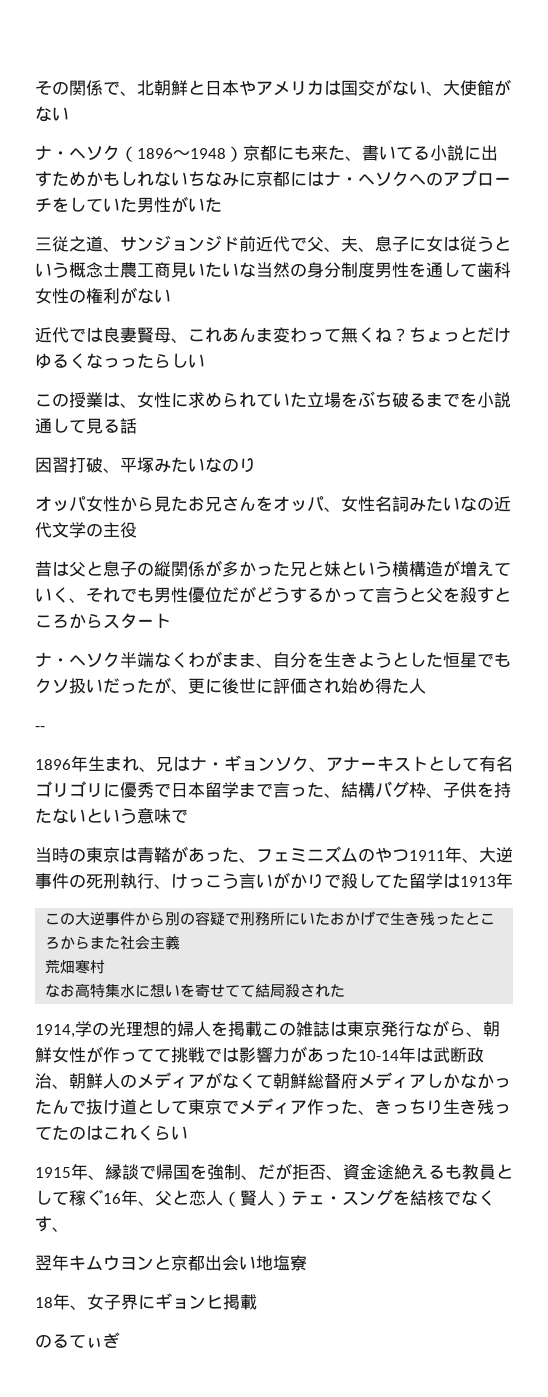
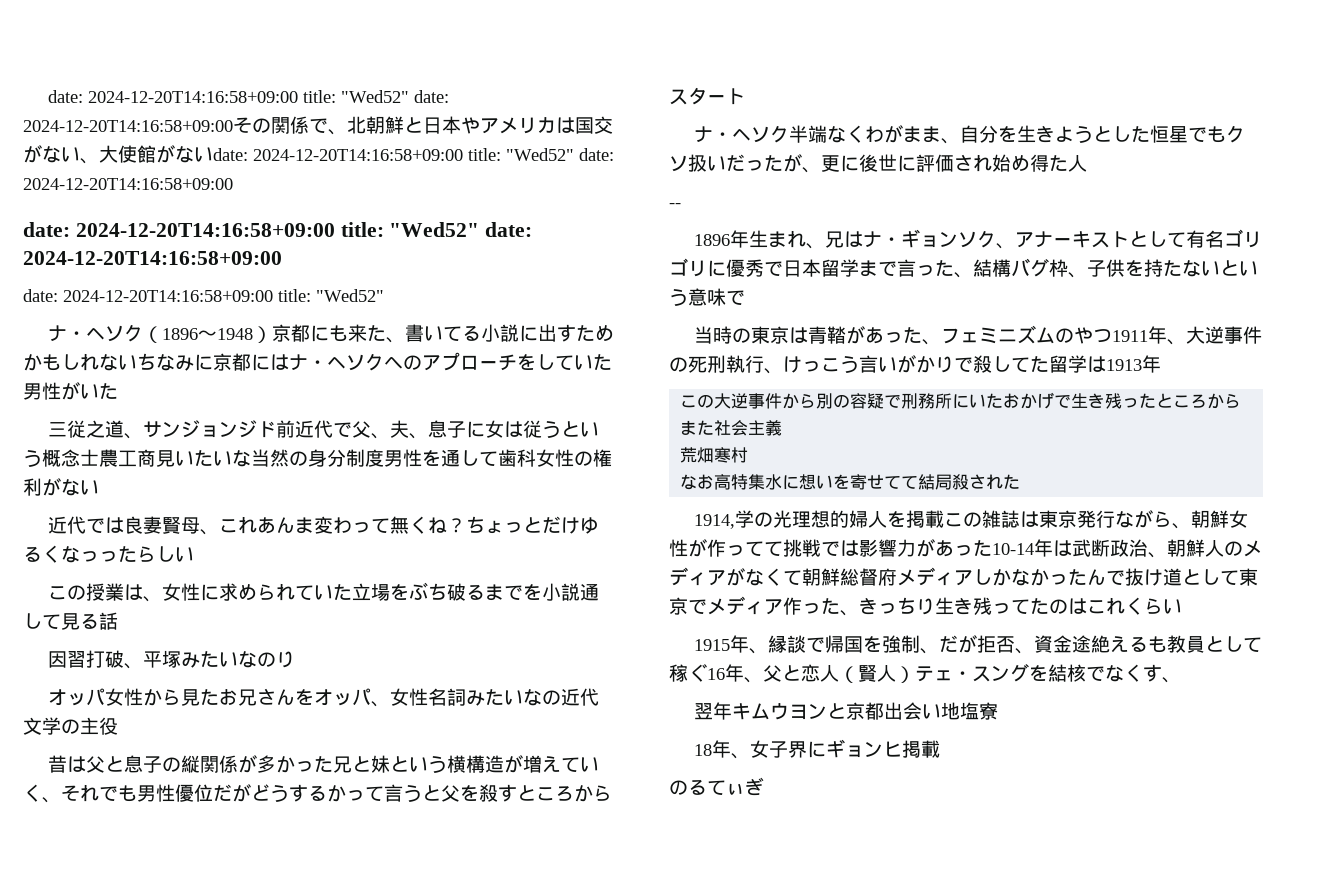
- その関係で、北朝鮮と日本やアメリカは国交がない、大使館がない
+ date: 2024-12-20T14:16:58+09:00 title: "Wed52" date: 2024-12-20T14:16:58+09:00その関係で、北朝鮮と日本やアメリカは国交がない、大使館がないdate: 2024-12-20T14:16:58+09:00 title: "Wed52" date: 2024-12-20T14:16:58+09:00
+ date: 2024-12-20T14:16:58+09:00 title: "Wed52" date: 2024-12-20T14:16:58+09:00
+ date: 2024-12-20T14:16:58+09:00 title: "Wed52"

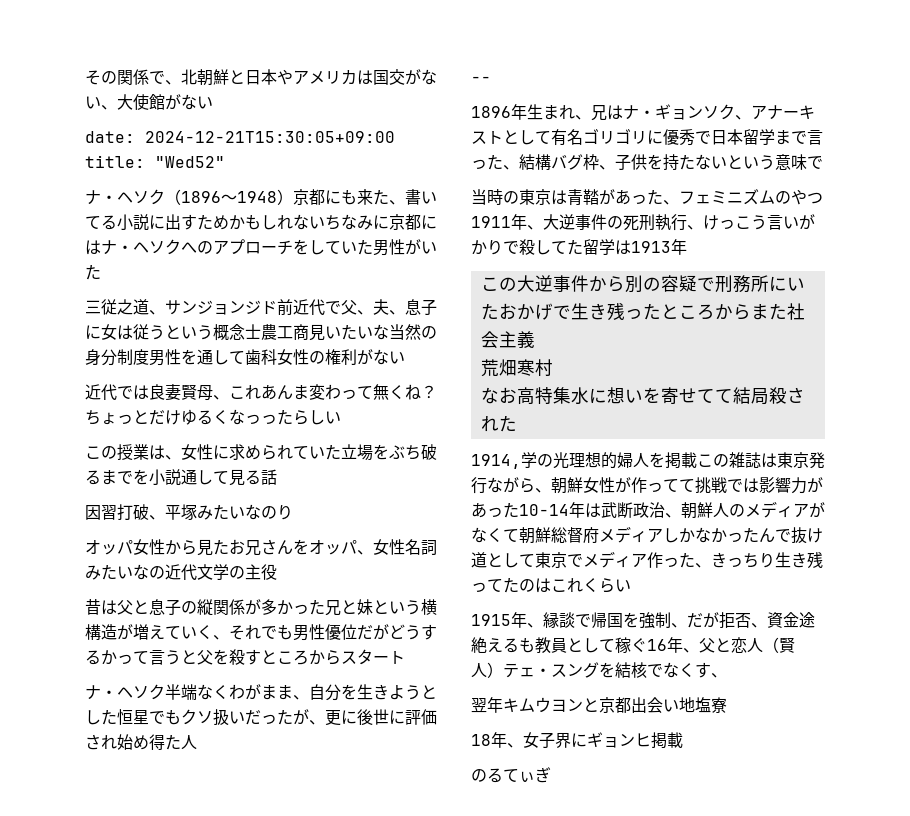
- date: 2024-12-20T14:16:58+09:00 title: "Wed52" date: 2024-12-20T14:16:58+09:00その関係で、北朝鮮と日本やアメリカは国交がない、大使館がないdate: 2024-12-20T14:16:58+09:00 title: "Wed52" date: 2024-12-20T14:16:58+09:00
- date: 2024-12-20T14:16:58+09:00 title: "Wed52" date: 2024-12-20T14:16:58+09:00
- date: 2024-12-20T14:16:58+09:00 title: "Wed52"
+ その関係で、北朝鮮と日本やアメリカは国交がない、大使館がない
+ date: 2024-12-21T15:30:05+09:00 title: "Wed52"

